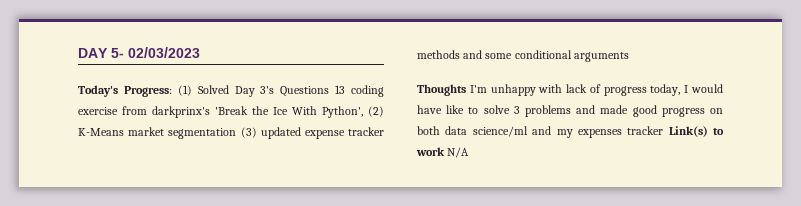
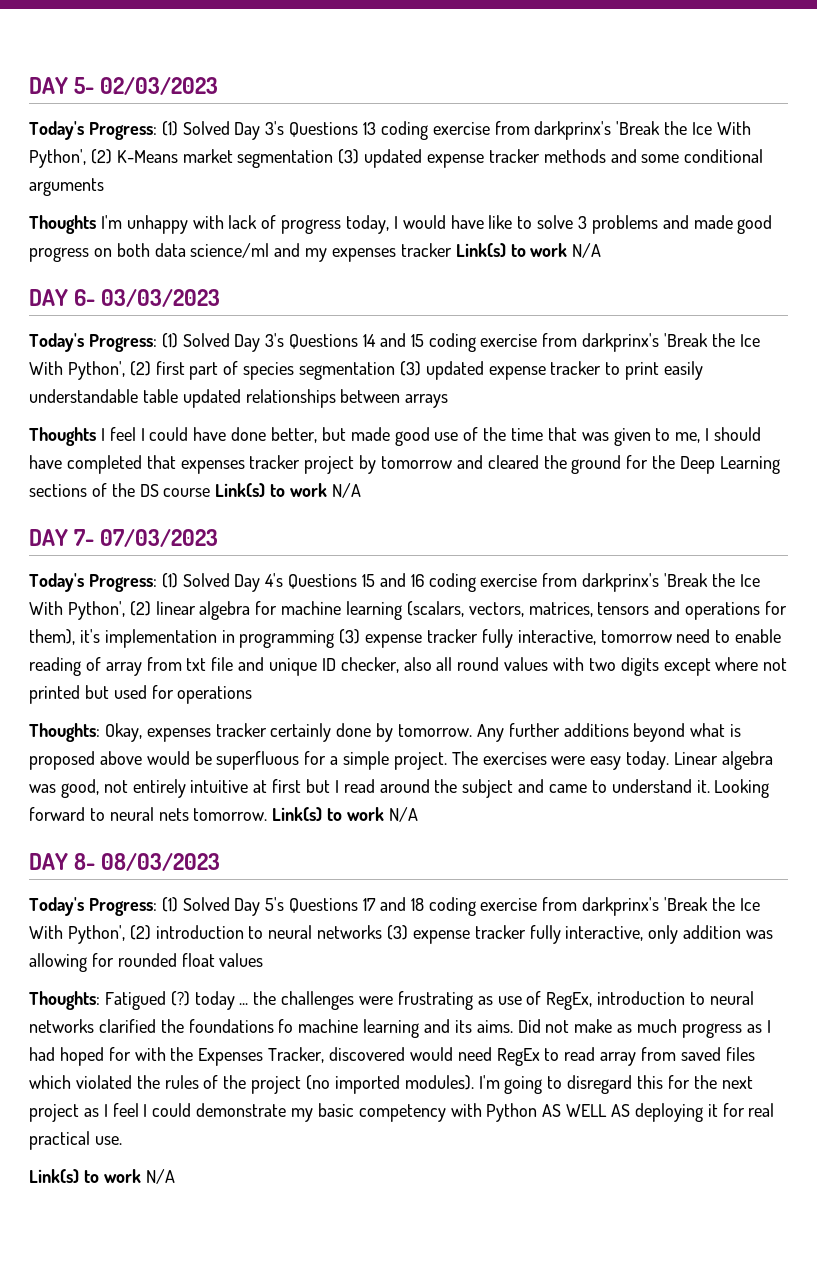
+ DAY 6- 03/03/2023
+ Today's Progress: (1) Solved Day 3's Questions 14 and 15 coding exercise from darkprinx's 'Break the Ice With Python', (2) first part of species segmentation (3) updated expense tracker to print easily understandable table updated relationships between arrays
+ Thoughts I feel I could have done better, but made good use of the time that was given to me, I should have completed that expenses tracker project by tomorrow and cleared the ground for the Deep Learning sections of the DS course Link(s) to work N/A
+ DAY 7- 07/03/2023
+ Today's Progress: (1) Solved Day 4's Questions 15 and 16 coding exercise from darkprinx's 'Break the Ice With Python', (2) linear algebra for machine learning (scalars, vectors, matrices, tensors and operations for them), it's implementation in programming (3) expense tracker fully interactive, tomorrow need to enable reading of array from txt file and unique ID checker, also all round values with two digits except where not printed but used for operations
+ Thoughts: Okay, expenses tracker certainly done by tomorrow. Any further additions beyond what is proposed above would be superfluous for a simple project. The exercises were easy today. Linear algebra was good, not entirely intuitive at first but I read around the subject and came to understand it. Looking forward to neural nets tomorrow. Link(s) to work N/A
+ DAY 8- 08/03/2023
+ Today's Progress: (1) Solved Day 5's Questions 17 and 18 coding exercise from darkprinx's 'Break the Ice With Python', (2) introduction to neural networks (3) expense tracker fully interactive, only addition was allowing for rounded float values
+ Thoughts: Fatigued (?) today ... the challenges were frustrating as use of RegEx, introduction to neural networks clarified the foundations fo machine learning and its aims. Did not make as much progress as I had hoped for with the Expenses Tracker, discovered would need RegEx to read array from saved files which violated the rules of the project (no imported modules). I'm going to disregard this for the next project as I feel I could demonstrate my basic competency with Python AS WELL AS deploying it for real practical use.
+ Link(s) to work N/A

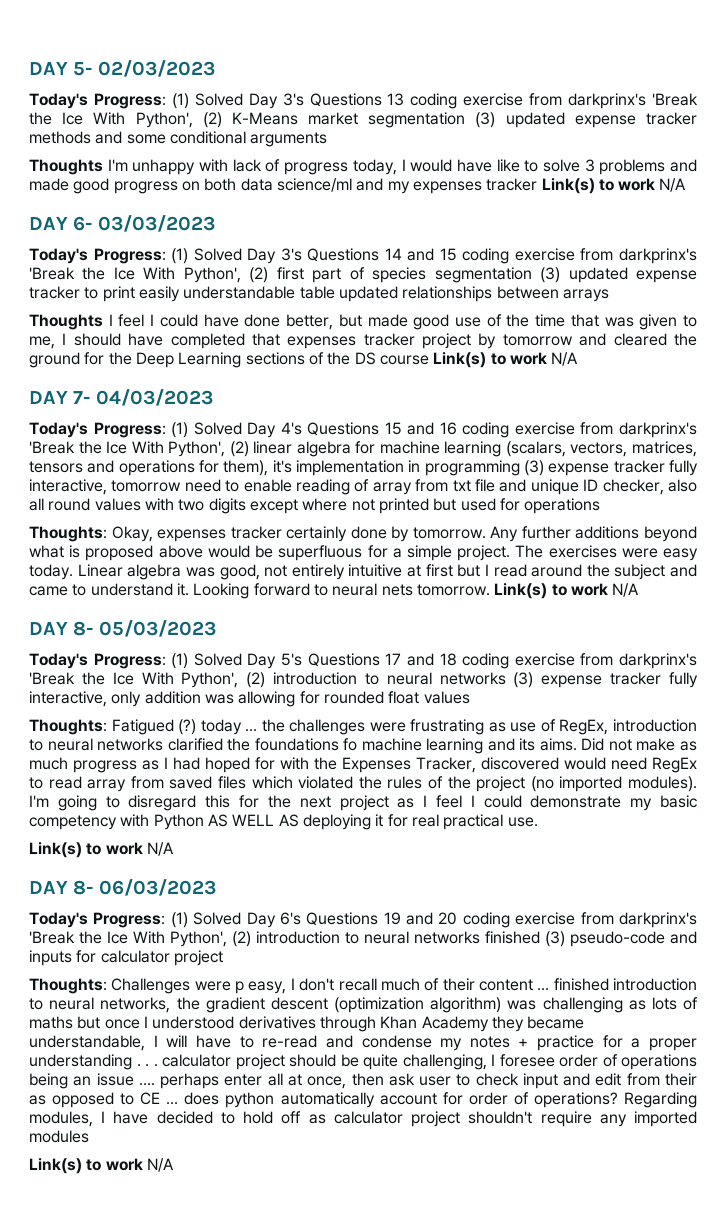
- DAY 7- 07/03/2023
+ DAY 7- 04/03/2023
- DAY 8- 08/03/2023
+ DAY 8- 05/03/2023
+ DAY 8- 06/03/2023
+ Today's Progress: (1) Solved Day 6's Questions 19 and 20 coding exercise from darkprinx's 'Break the Ice With Python', (2) introduction to neural networks finished (3) pseudo-code and inputs for calculator project
+ Thoughts: Challenges were p easy, I don't recall much of their content ... finished introduction to neural networks, the gradient descent (optimization algorithm) was challenging as lots of maths but once I understood derivatives through Khan Academy they became understandable, I will have to re-read and condense my notes + practice for a proper understanding . . . calculator project should be quite challenging, I foresee order of operations being an issue .... perhaps enter all at once, then ask user to check input and edit from their as opposed to CE ... does python automatically account for order of operations? Regarding modules, I have decided to hold off as calculator project shouldn't require any imported modules
+ Link(s) to work N/A

